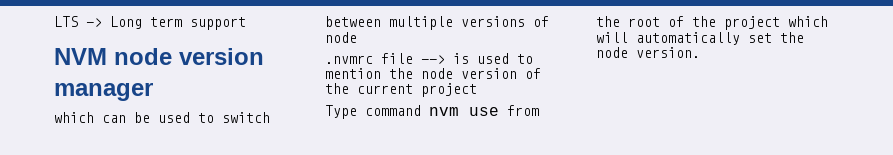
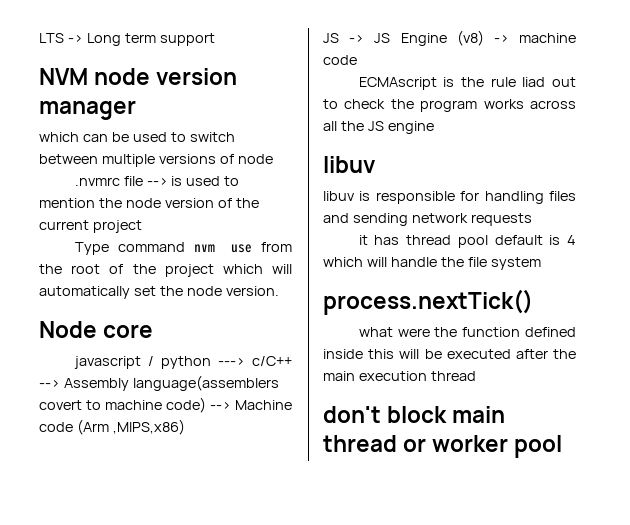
+ Node core
+ javascript / python ---> c/C++ --> Assembly language(assemblers covert to machine code) --> Machine code (Arm ,MIPS,x86)
+ JS -> JS Engine (v8) -> machine code
+ ECMAscript is the rule liad out to check the program works across all the JS engine
+ libuv
+ libuv is responsible for handling files and sending network requests
+ it has thread pool default is 4 which will handle the file system
+ process.nextTick()
+ what were the function defined inside this will be executed after the main execution thread
+ don't block main thread or worker pool

